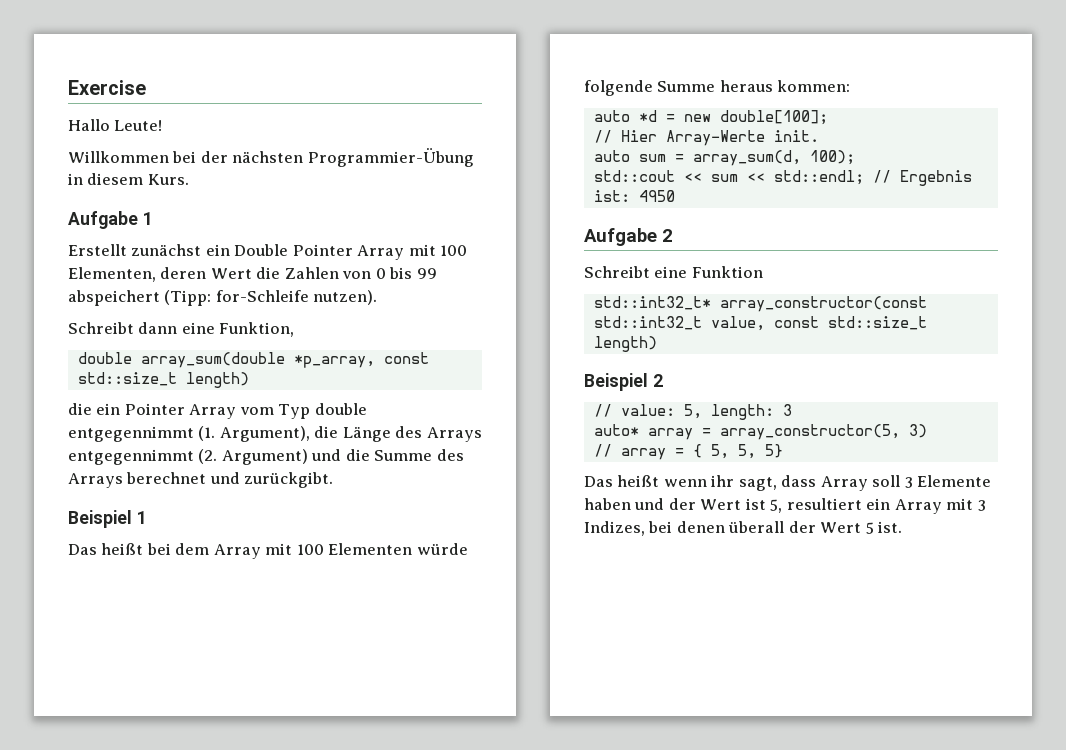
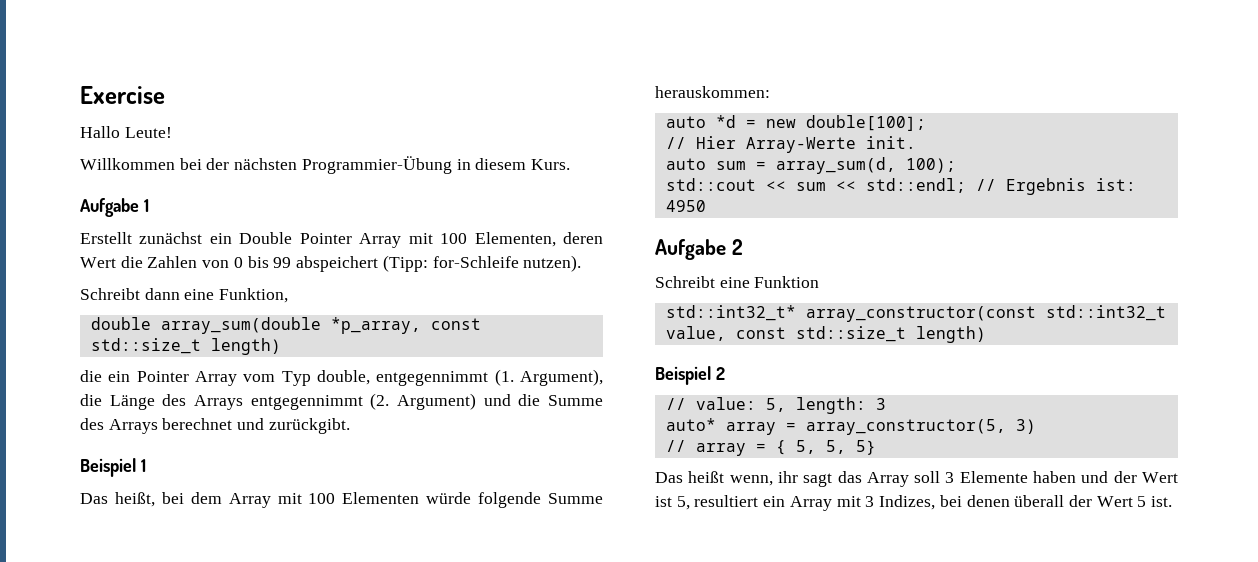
- die ein Pointer Array vom Typ double entgegennimmt (1. Argument), die Länge des Arrays entgegennimmt (2. Argument) und die Summe des Arrays berechnet und zurückgibt.
+ die ein Pointer Array vom Typ double, entgegennimmt (1. Argument), die Länge des Arrays entgegennimmt (2. Argument) und die Summe des Arrays berechnet und zurückgibt.
- Das heißt bei dem Array mit 100 Elementen würde folgende Summe heraus kommen:
+ Das heißt, bei dem Array mit 100 Elementen würde folgende Summe herauskommen:
- Das heißt wenn ihr sagt, dass Array soll 3 Elemente haben und der Wert ist 5, resultiert ein Array mit 3 Indizes, bei denen überall der Wert 5 ist.
+ Das heißt wenn, ihr sagt das Array soll 3 Elemente haben und der Wert ist 5, resultiert ein Array mit 3 Indizes, bei denen überall der Wert 5 ist.

